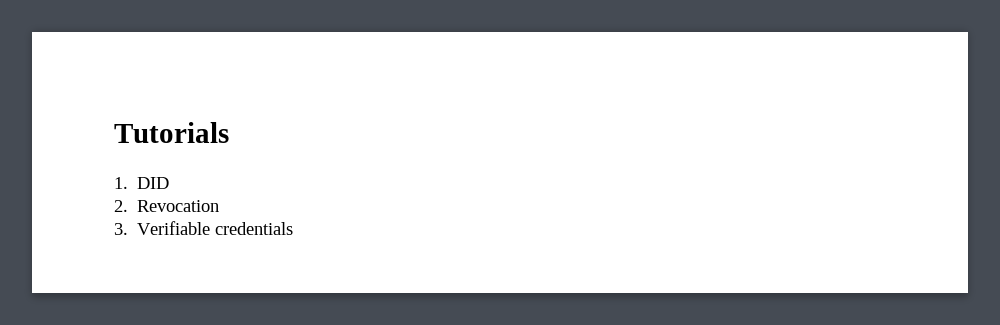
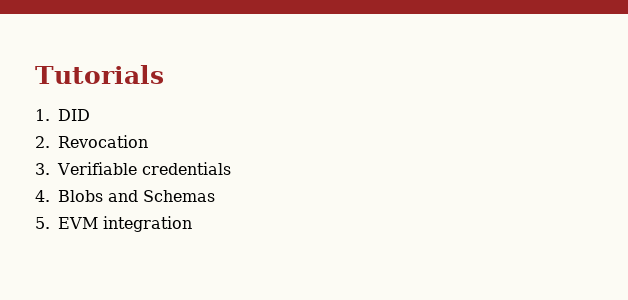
+ 4. Blobs and Schemas
+ 5. EVM integration

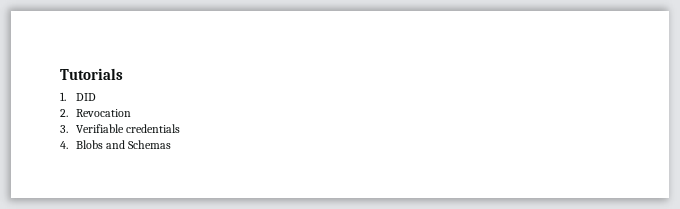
- 5. EVM integration

